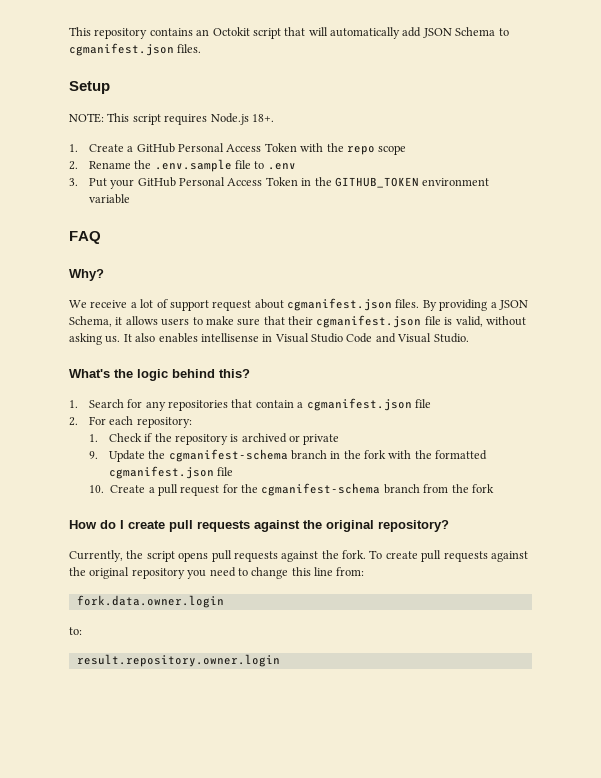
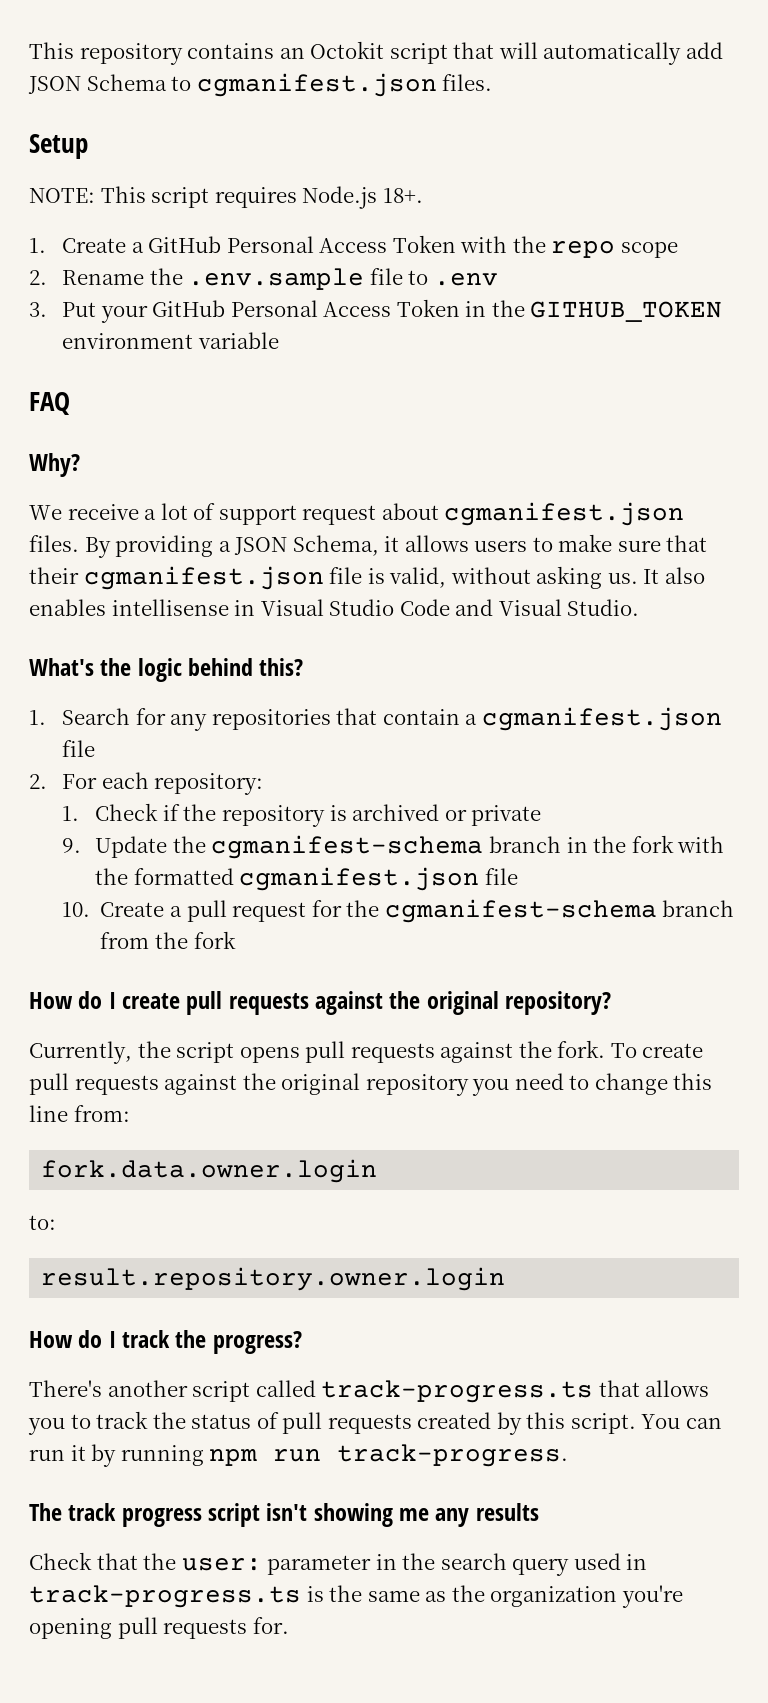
+ How do I track the progress?
+ There's another script called track-progress.ts that allows you to track the status of pull requests created by this script. You can run it by running npm run track-progress.
+ The track progress script isn't showing me any results
+ Check that the user: parameter in the search query used in track-progress.ts is the same as the organization you're opening pull requests for.

